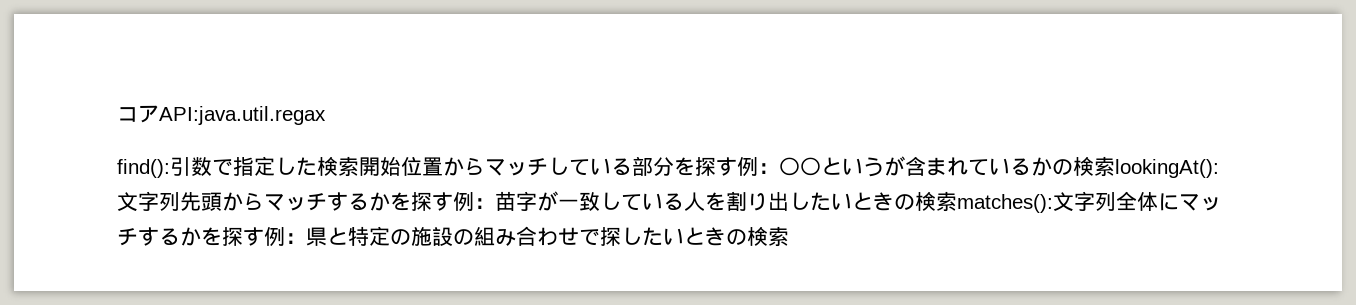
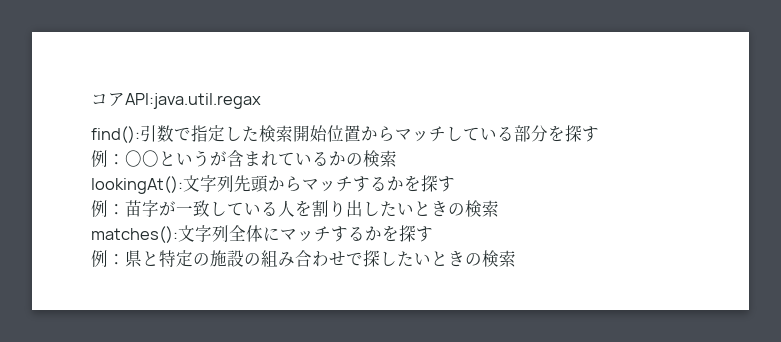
- 引数で指定した検索開始位置からマッチしている部分を探す例：
+ 引数で指定した検索開始位置からマッチしている部分を探す
+ 例：
- 〇〇というが含まれているかの検索lookingAt():
+ 〇〇というが含まれているかの検索
+ lookingAt():
- 文字列先頭からマッチするかを探す例：
+ 文字列先頭からマッチするかを探す
+ 例：
- 苗字が一致している人を割り出したいときの検索matches():
+ 苗字が一致している人を割り出したいときの検索
+ matches():
- 文字列全体にマッチするかを探す例：
+ 文字列全体にマッチするかを探す
+ 例：

